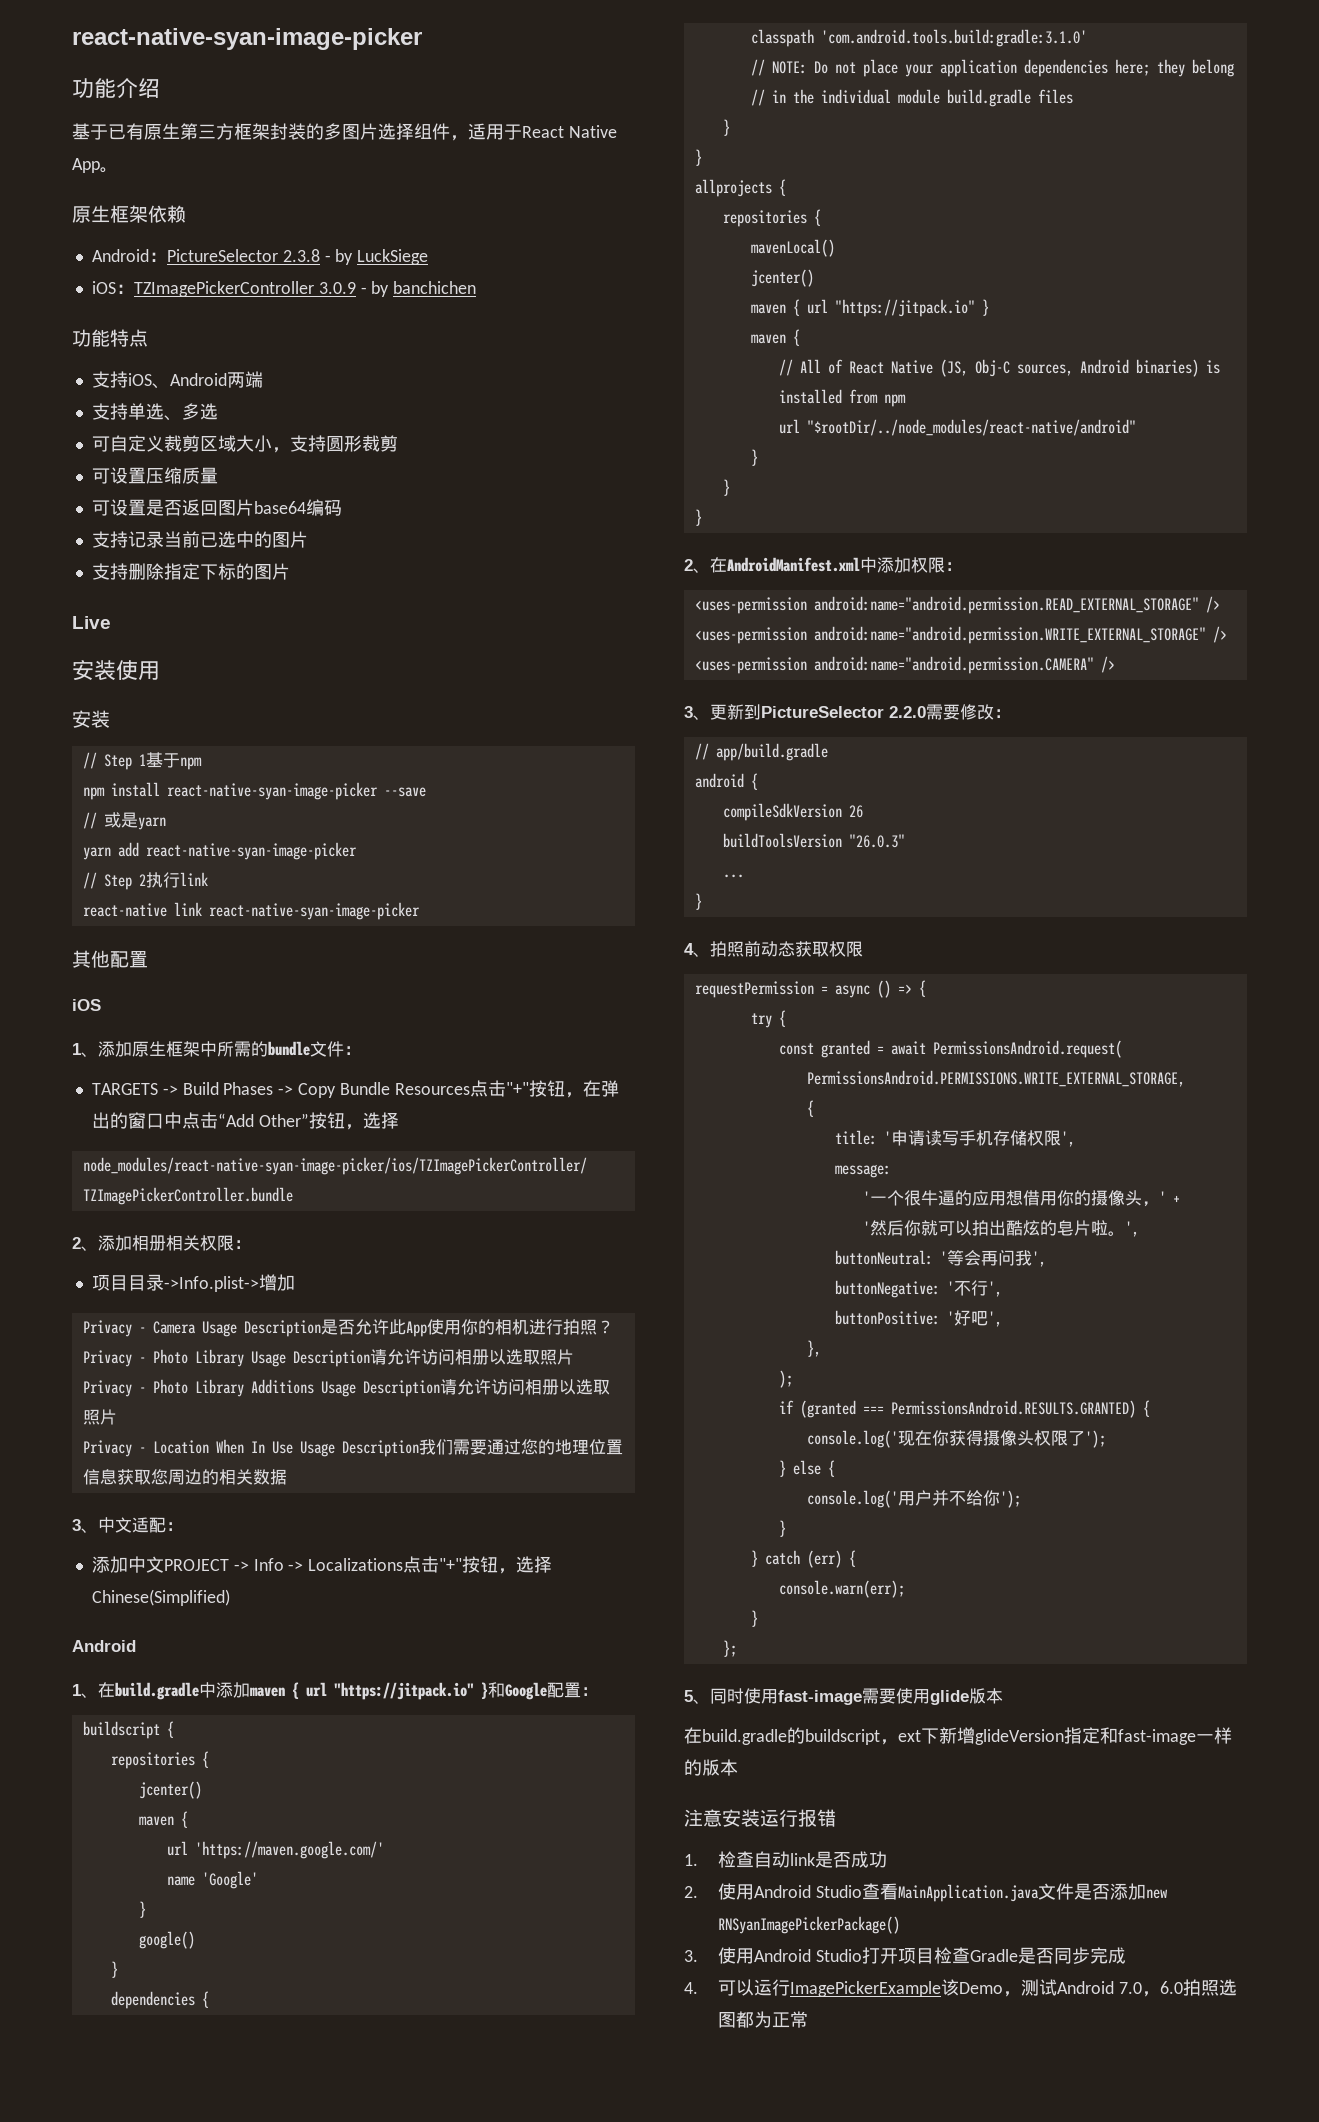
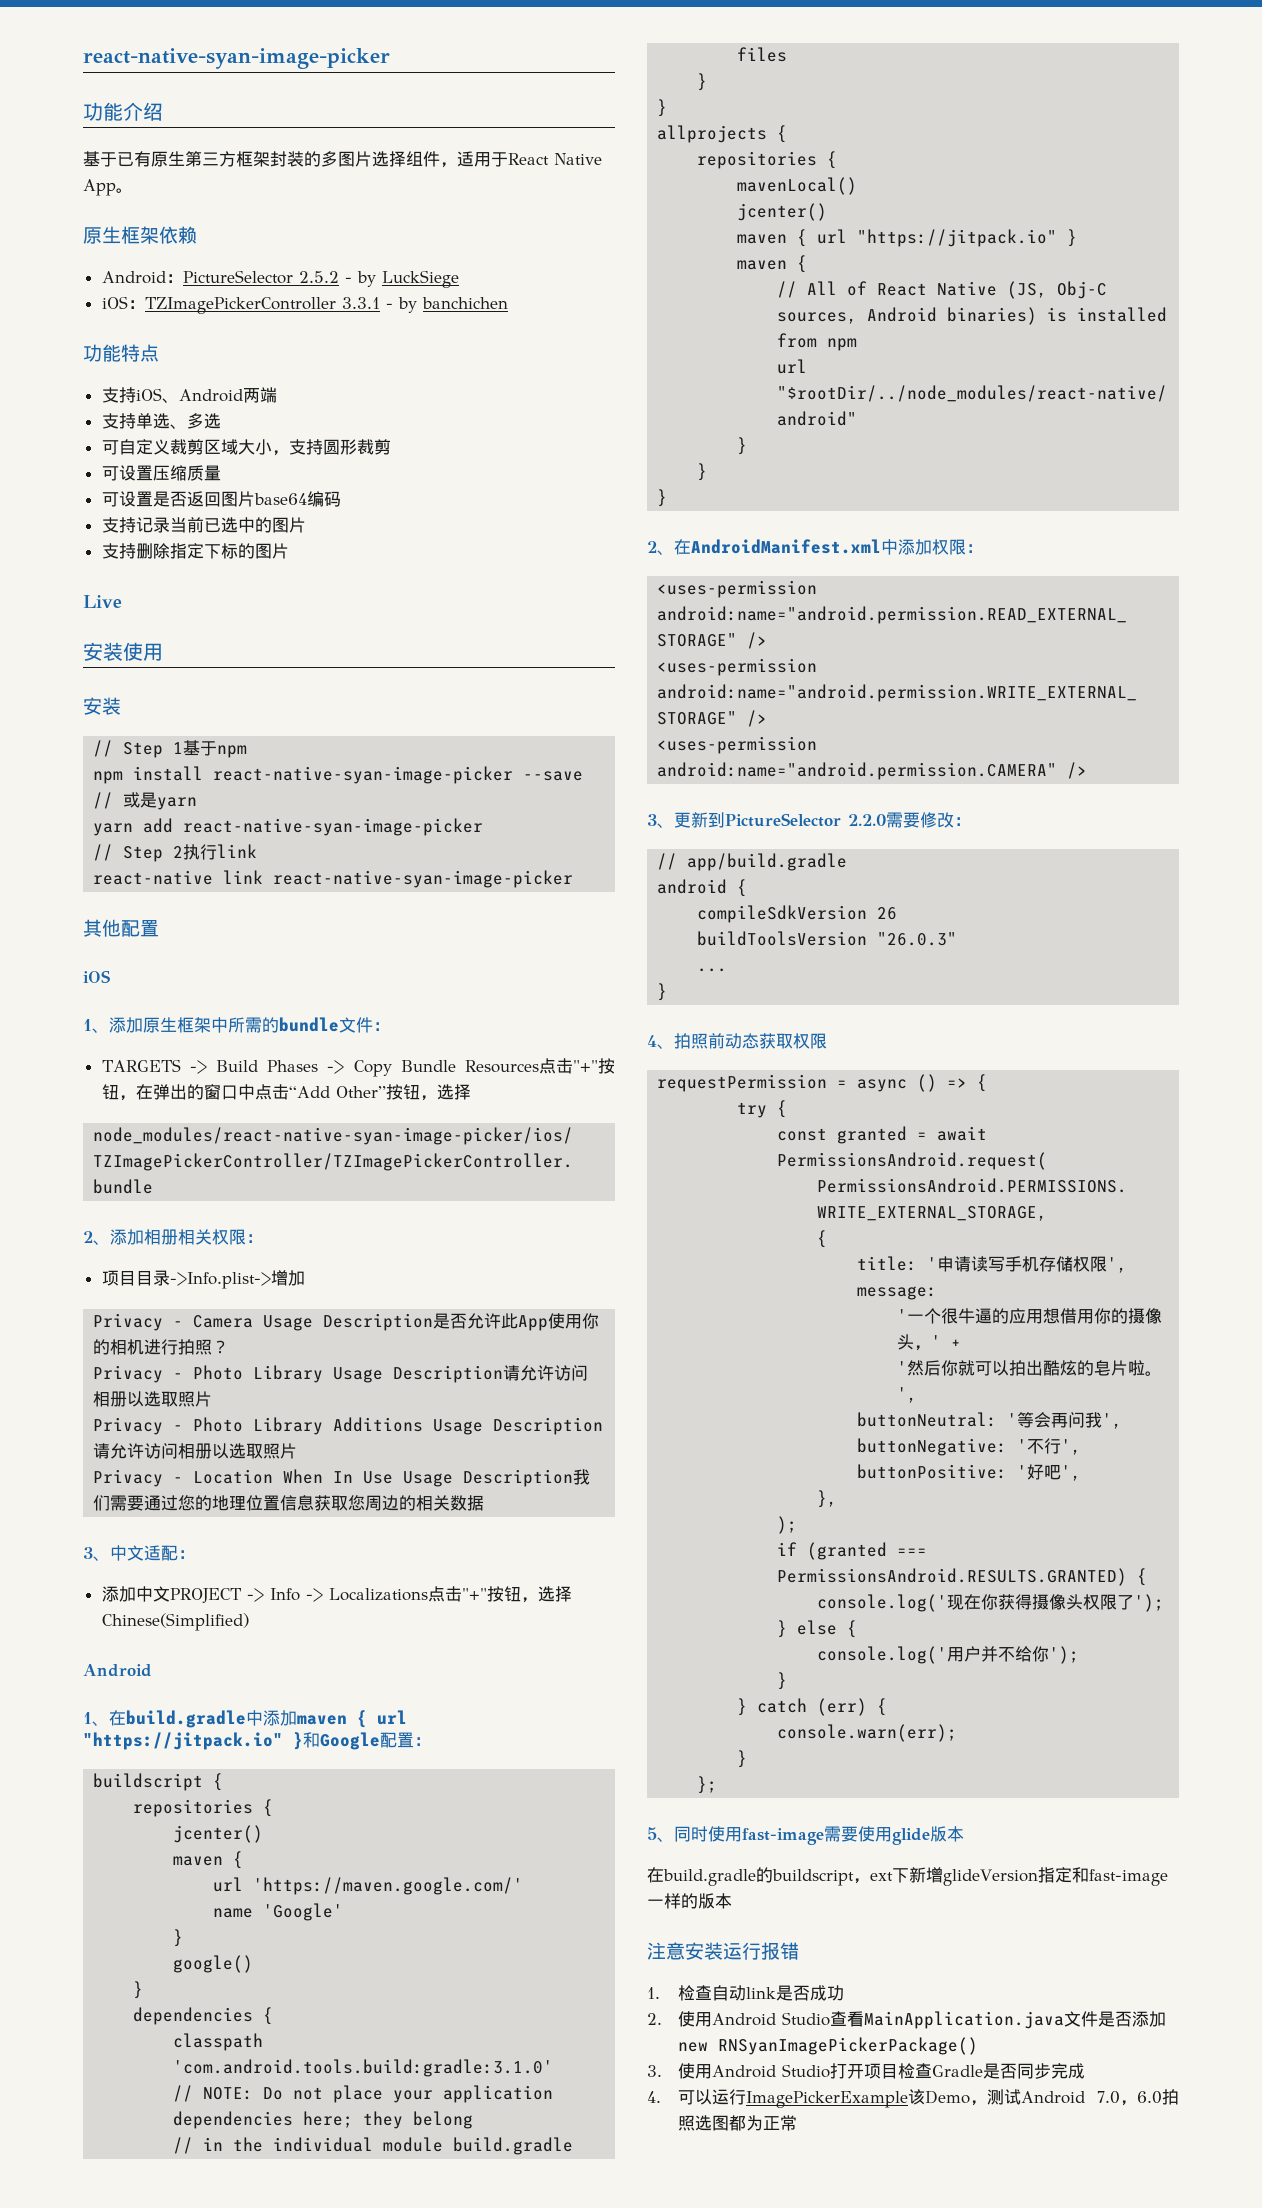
- Android：PictureSelector 2.3.8 - by LuckSiege
+ Android：PictureSelector 2.5.2 - by LuckSiege
- iOS：TZImagePickerController 3.0.9 - by banchichen
+ iOS：TZImagePickerController 3.3.1 - by banchichen

